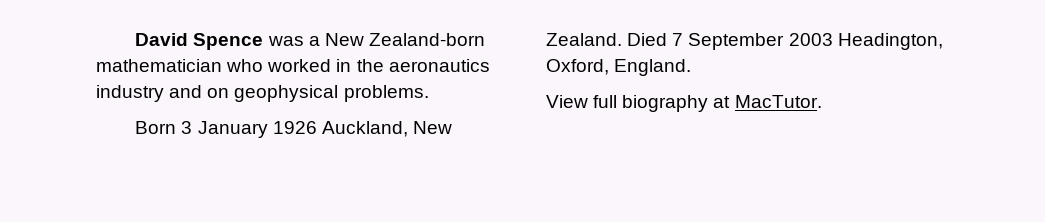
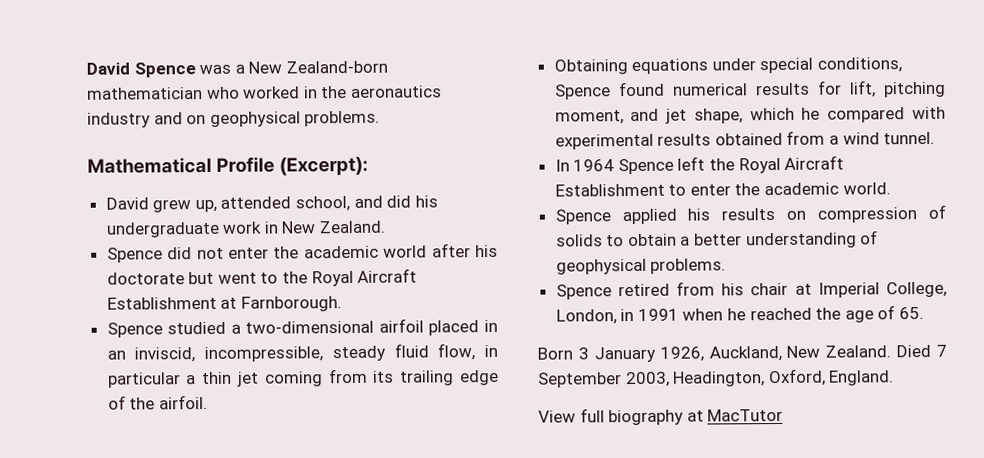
+ Mathematical Profile (Excerpt):
+ David grew up, attended school, and did his undergraduate work in New Zealand.
+ Spence did not enter the academic world after his doctorate but went to the Royal Aircraft Establishment at Farnborough.
+ Spence studied a two-dimensional airfoil placed in an inviscid, incompressible, steady fluid flow, in particular a thin jet coming from its trailing edge of the airfoil.
+ Obtaining equations under special conditions, Spence found numerical results for lift, pitching moment, and jet shape, which he compared with experimental results obtained from a wind tunnel.
+ In 1964 Spence left the Royal Aircraft Establishment to enter the academic world.
+ Spence applied his results on compression of solids to obtain a better understanding of geophysical problems.
+ Spence retired from his chair at Imperial College, London, in 1991 when he reached the age of 65.
- Born 3 January 1926 Auckland, New Zealand.
+ Born 3 January 1926, Auckland, New Zealand.
- Died 7 September 2003 Headington, Oxford, England.
+ Died 7 September 2003, Headington, Oxford, England.
- View full biography at MacTutor.
+ View full biography at MacTutor

